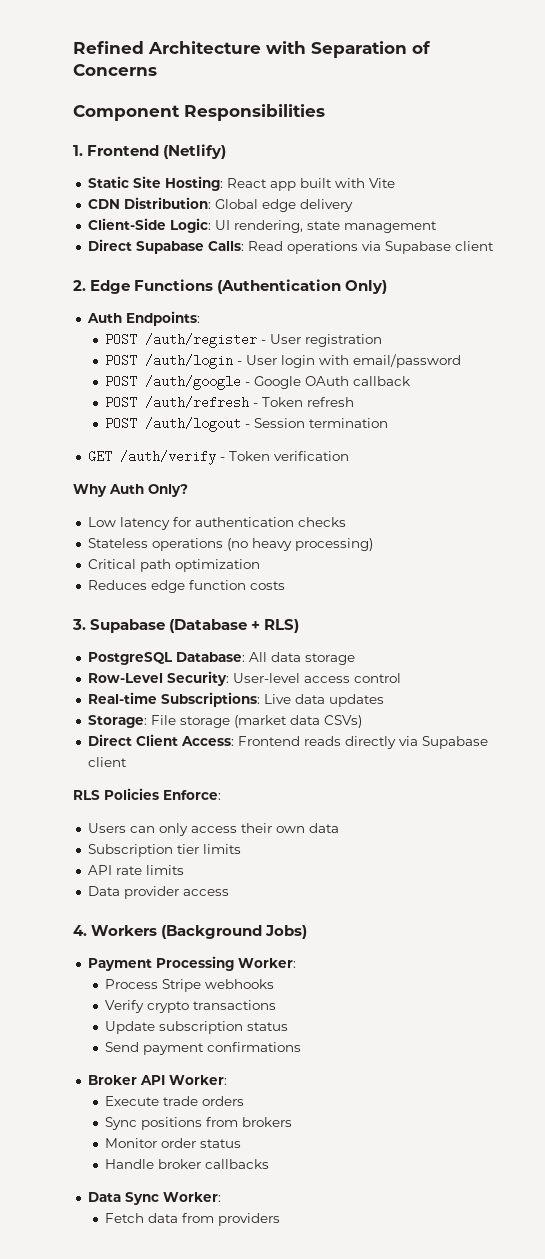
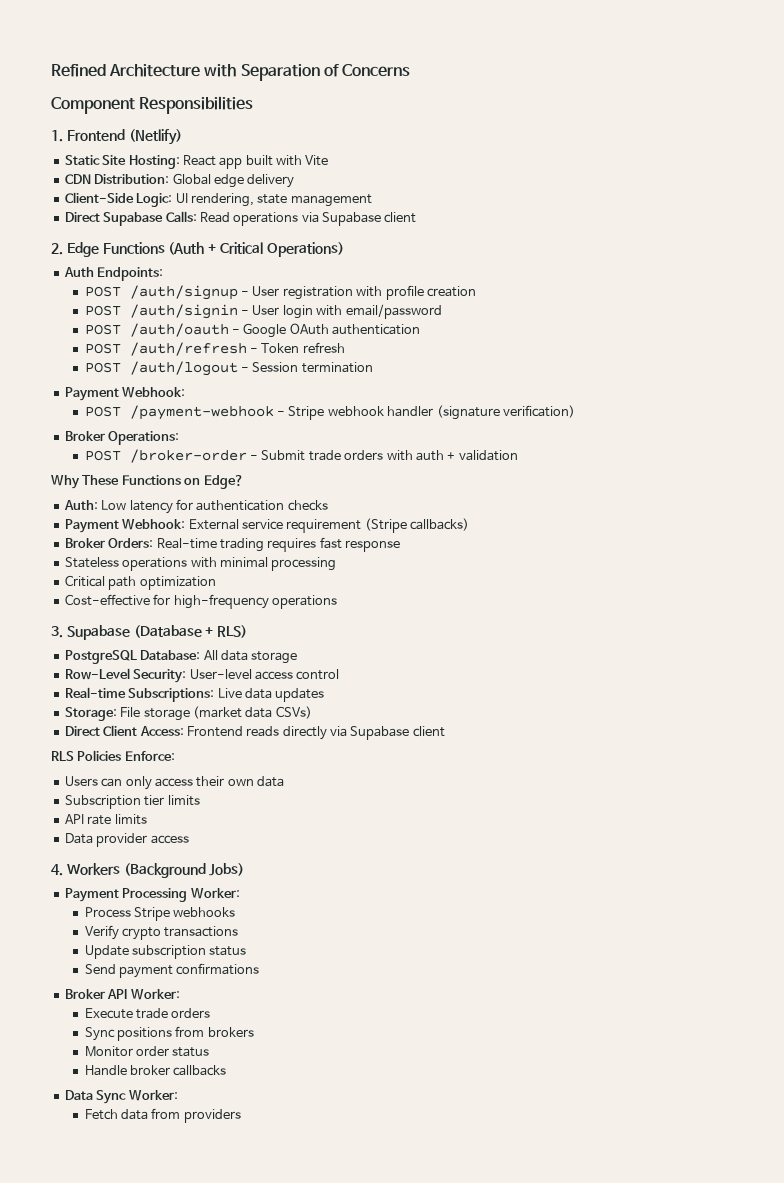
- 2. Edge Functions (Authentication Only)
+ 2. Edge Functions (Auth + Critical Operations)
- POST /auth/register - User registration
- POST /auth/login - User login with email/password
+ POST /auth/signup - User registration with profile creation
+ POST /auth/signin - User login with email/password
- POST /auth/google - Google OAuth callback
+ POST /auth/oauth - Google OAuth authentication
  POST /auth/logout - Session termination
- GET /auth/verify - Token verification
- Why Auth Only?
- Low latency for authentication checks
+ Payment Webhook:
+ POST /payment-webhook - Stripe webhook handler (signature verification)
+ Broker Operations:
+ POST /broker-order - Submit trade orders with auth + validation
+ Why These Functions on Edge?
+ Auth: Low latency for authentication checks
+ Payment Webhook: External service requirement (Stripe callbacks)
+ Broker Orders: Real-time trading requires fast response
- Stateless operations (no heavy processing)
+ Stateless operations with minimal processing
- Reduces edge function costs
+ Cost-effective for high-frequency operations

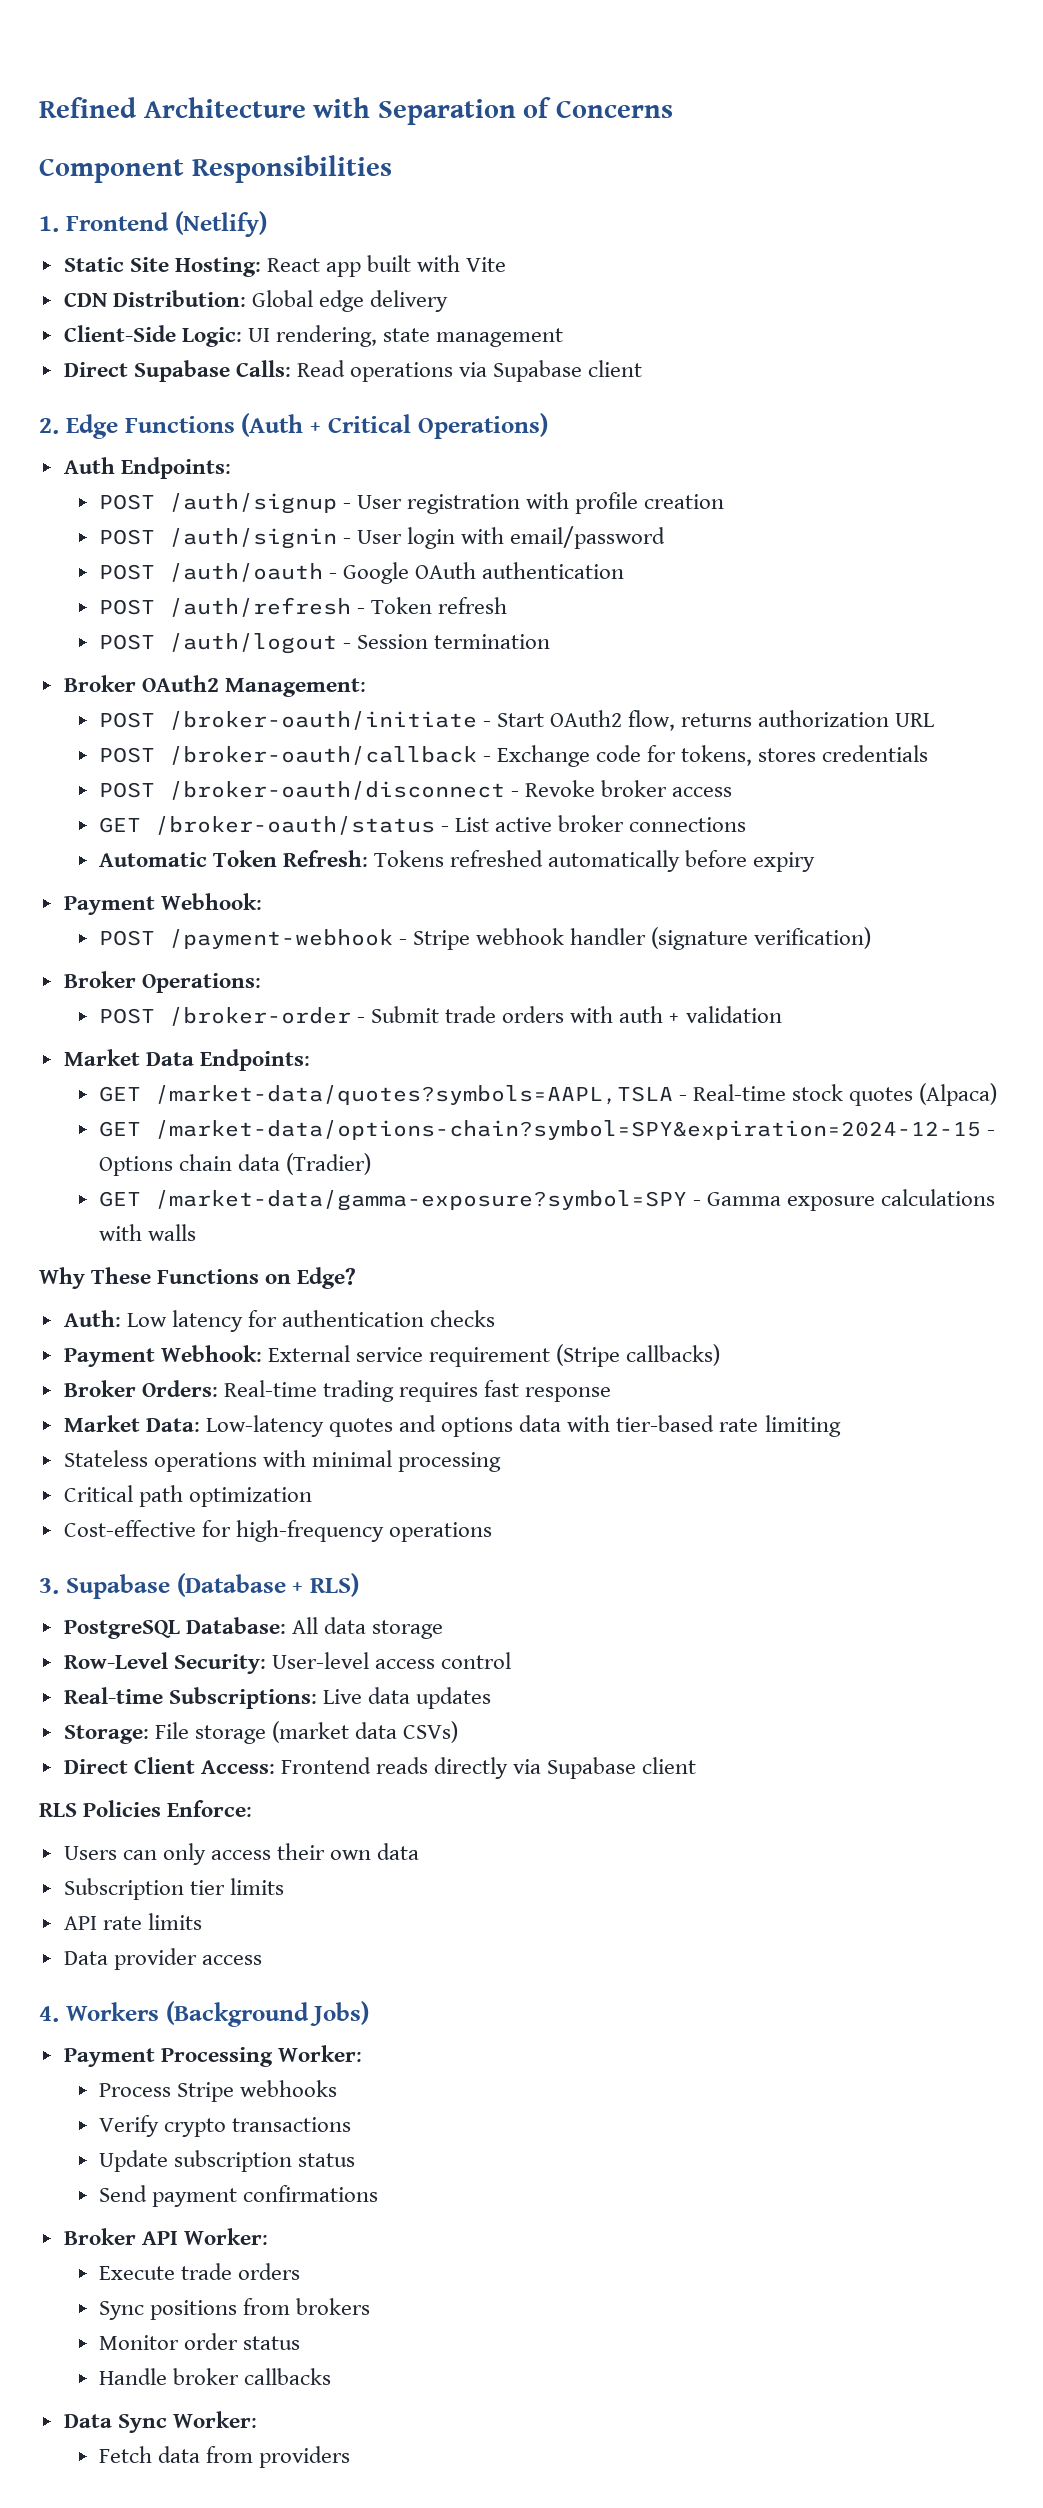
+ Broker OAuth2 Management:
+ POST /broker-oauth/initiate - Start OAuth2 flow, returns authorization URL
+ POST /broker-oauth/callback - Exchange code for tokens, stores credentials
+ POST /broker-oauth/disconnect - Revoke broker access
+ GET /broker-oauth/status - List active broker connections
+ Automatic Token Refresh: Tokens refreshed automatically before expiry
+ Market Data Endpoints:
+ GET /market-data/quotes?symbols=AAPL,TSLA - Real-time stock quotes (Alpaca)
+ GET /market-data/options-chain?symbol=SPY&expiration=2024-12-15 - Options chain data (Tradier)
+ GET /market-data/gamma-exposure?symbol=SPY - Gamma exposure calculations with walls
+ Market Data: Low-latency quotes and options data with tier-based rate limiting

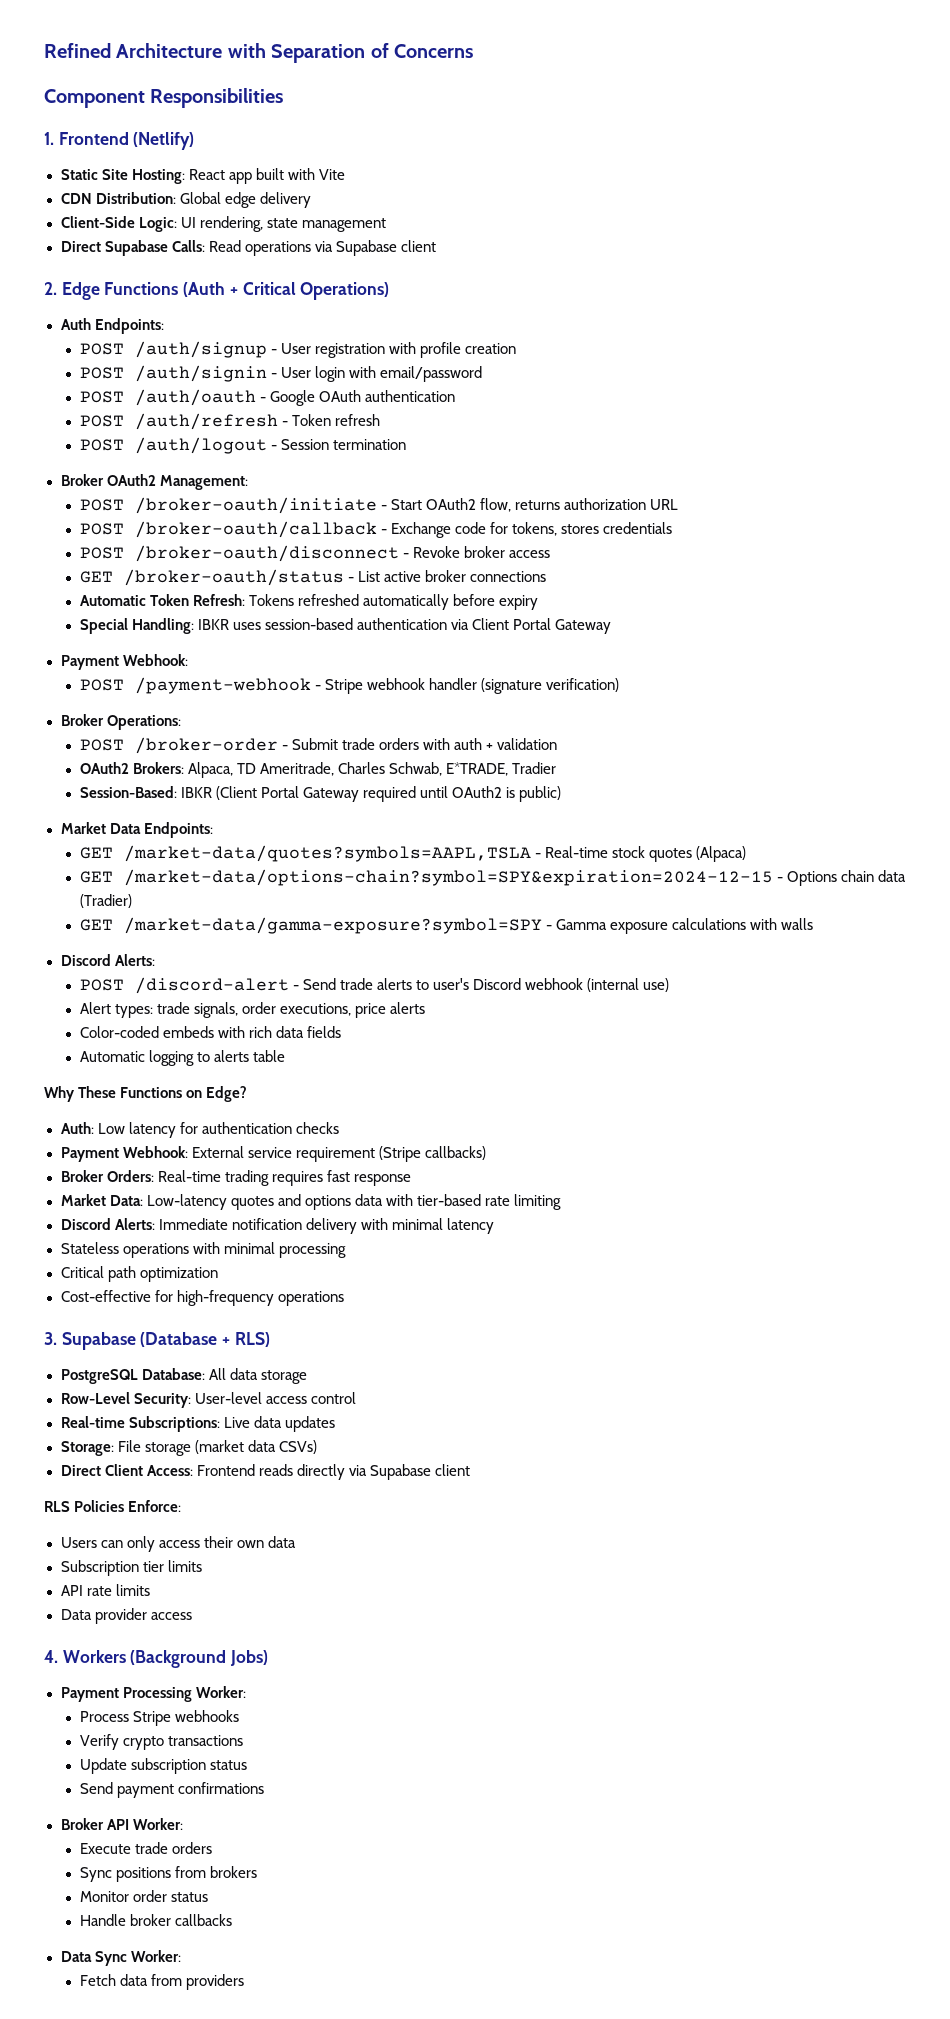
+ Special Handling: IBKR uses session-based authentication via Client Portal Gateway
+ OAuth2 Brokers: Alpaca, TD Ameritrade, Charles Schwab, E*TRADE, Tradier
+ Session-Based: IBKR (Client Portal Gateway required until OAuth2 is public)
  GET /market-data/gamma-exposure?symbol=SPY - Gamma exposure calculations with walls
+ Discord Alerts:
+ POST /discord-alert - Send trade alerts to user's Discord webhook (internal use)
+ Alert types: trade signals, order executions, price alerts
+ Color-coded embeds with rich data fields
+ Automatic logging to alerts table
+ Discord Alerts: Immediate notification delivery with minimal latency

